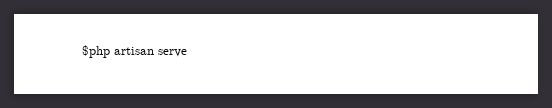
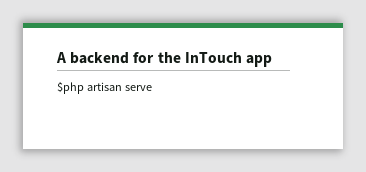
+ A backend for the InTouch app

